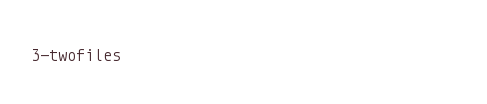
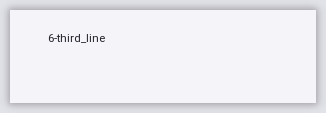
- 3-twofiles
+ 6-third_line

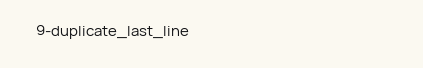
- 6-third_line
+ 9-duplicate_last_line

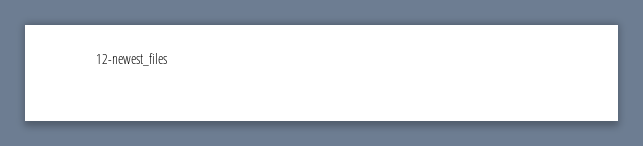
- 9-duplicate_last_line
+ 12-newest_files

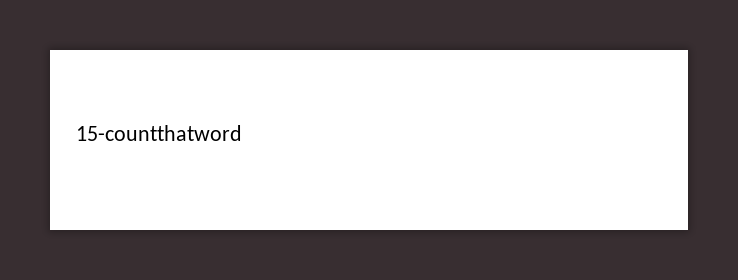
- 12-newest_files
+ 15-countthatword

